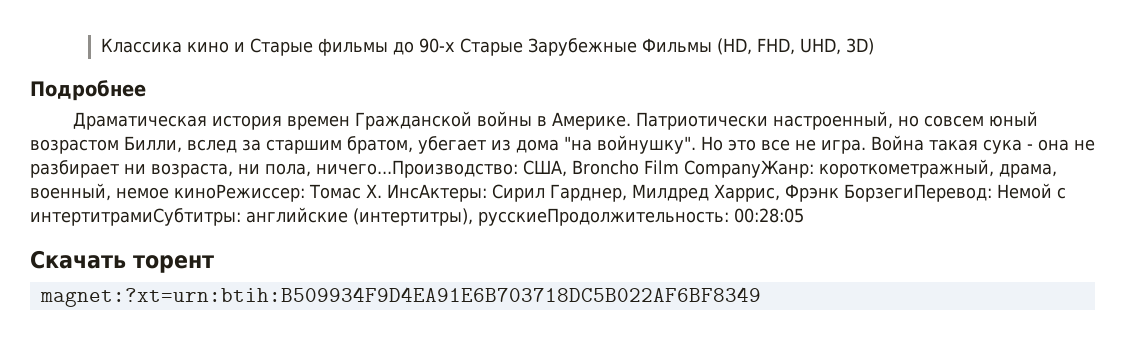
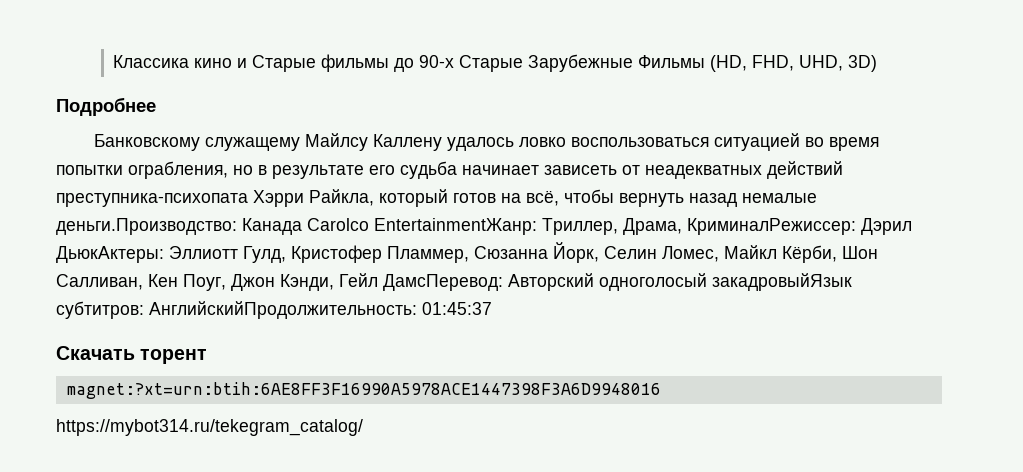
- Драматическая история времен Гражданской войны в Америке. Патриотически настроенный, но совсем юный возрастом Билли, вслед за старшим братом, убегает из дома "на войнушку". Но это все не игра. Война такая сука - она не разбирает ни возраста, ни пола, ничего...Производство: США, Broncho Film CompanyЖанр: короткометражный, драма, военный, немое киноРежиссер: Томас Х. ИнсАктеры: Сирил Гарднер, Милдред Харрис, Фрэнк БорзегиПеревод: Немой с интертитрамиСубтитры: английские (интертитры), русскиеПродолжительность: 00:28:05
+ Банковскому служащему Майлсу Каллену удалось ловко воспользоваться ситуацией во время попытки ограбления, но в результате его судьба начинает зависеть от неадекватных действий преступника-психопата Хэрри Райкла, который готов на всё, чтобы вернуть назад немалые деньги.Производство: Канада Carolco EntertainmentЖанр: Триллер, Драма, КриминалРежиссер: Дэрил ДьюкАктеры: Эллиотт Гулд, Кристофер Пламмер, Сюзанна Йорк, Селин Ломес, Майкл Кёрби, Шон Салливан, Кен Поуг, Джон Кэнди, Гейл ДамсПеревод: Авторский одноголосый закадровыйЯзык субтитров: АнглийскийПродолжительность: 01:45:37
- magnet:?xt=urn:btih:B509934F9D4EA91E6B703718DC5B022AF6BF8349
+ magnet:?xt=urn:btih:6AE8FF3F16990A5978ACE1447398F3A6D9948016
+ https://mybot314.ru/tekegram_catalog/

